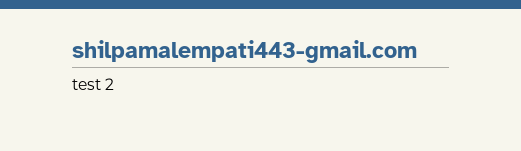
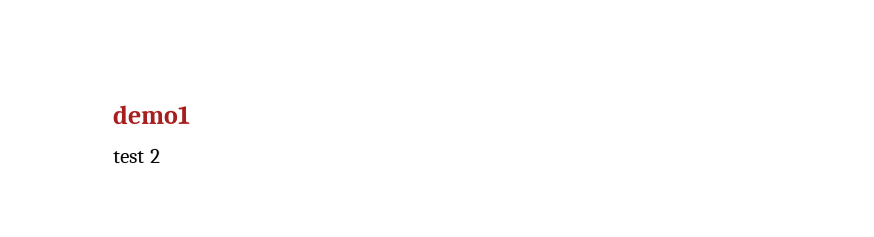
- shilpamalempati443-gmail.com
+ demo1

